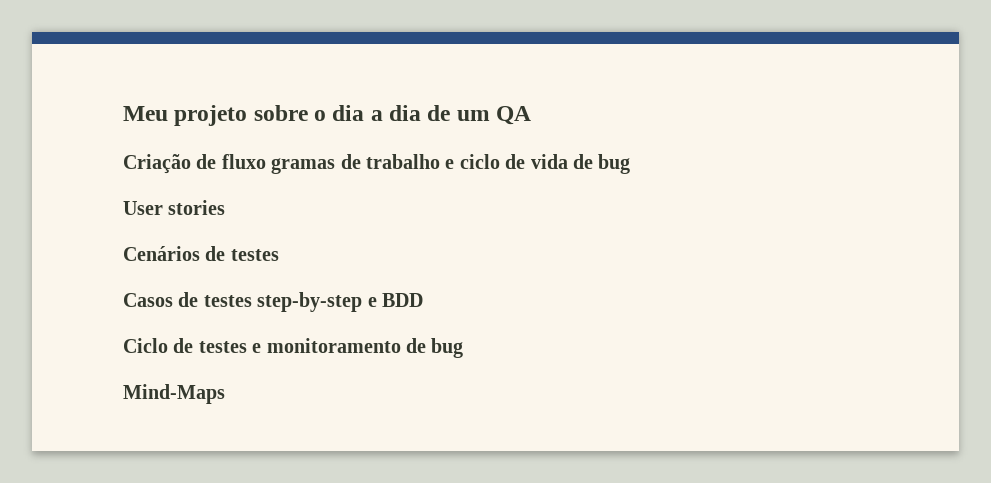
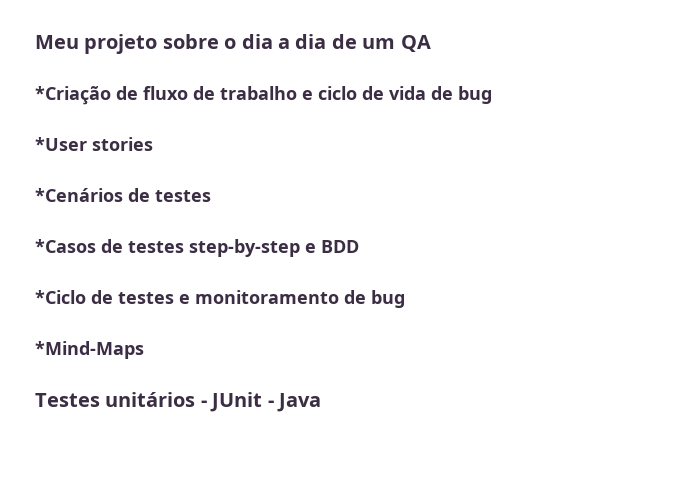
- Criação de fluxo gramas de trabalho e ciclo de vida de bug
+ *Criação de fluxo de trabalho e ciclo de vida de bug
- User stories
+ *User stories
- Cenários de testes
+ *Cenários de testes
- Casos de testes step-by-step e BDD
+ *Casos de testes step-by-step e BDD
- Ciclo de testes e monitoramento de bug
+ *Ciclo de testes e monitoramento de bug
- Mind-Maps
+ *Mind-Maps
+ Testes unitários - JUnit - Java

